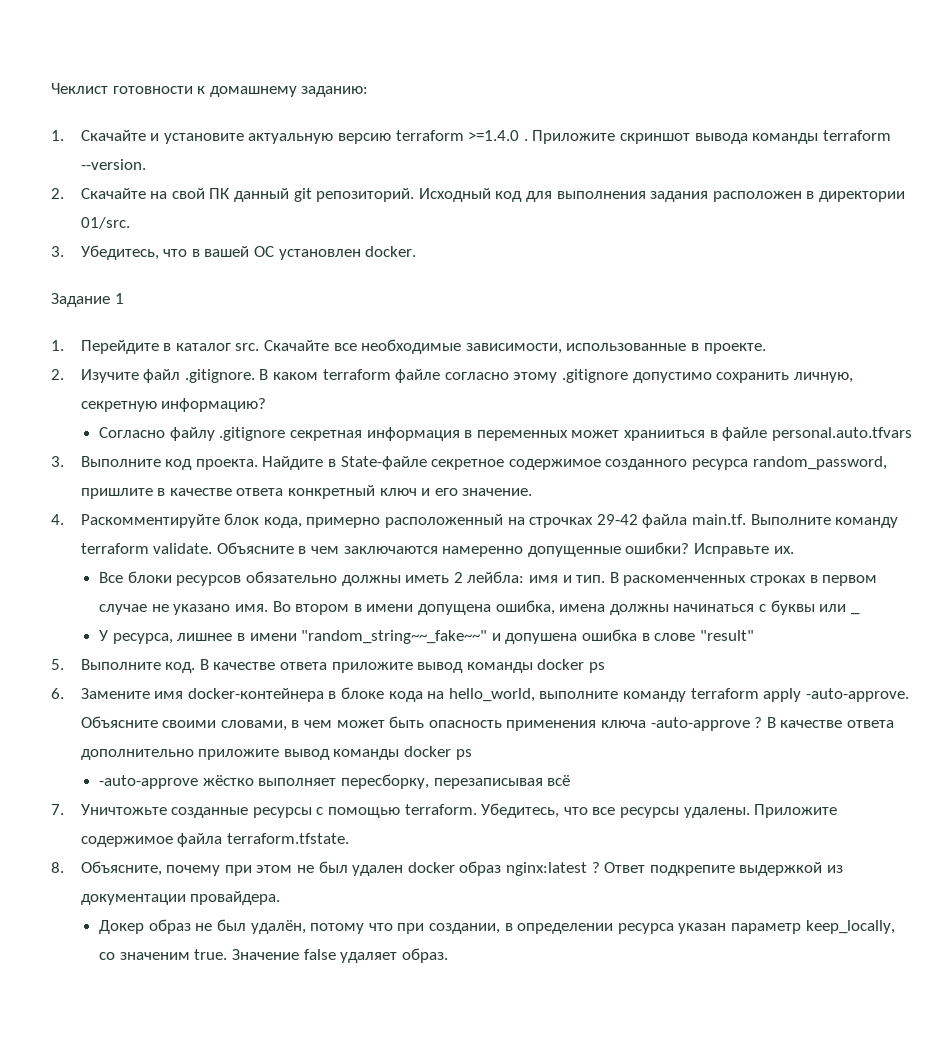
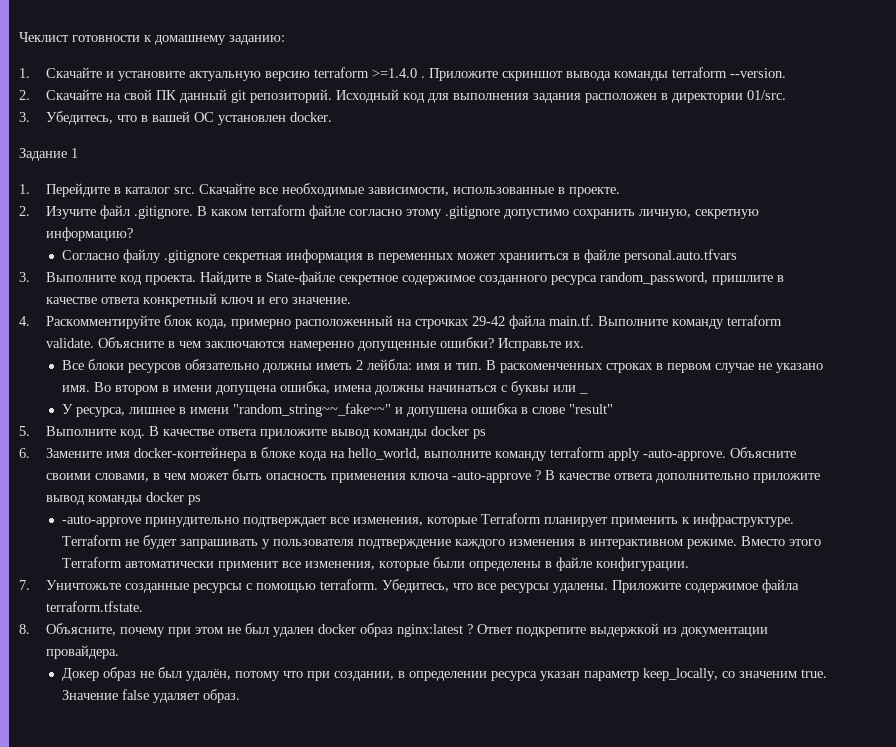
- -auto-approve жёстко выполняет пересборку, перезаписывая всё
+ -auto-approve принудительно подтверждает все изменения, которые Terraform планирует применить к инфраструктуре. Terraform не будет запрашивать у пользователя подтверждение каждого изменения в интерактивном режиме. Вместо этого Terraform автоматически применит все изменения, которые были определены в файле конфигурации.

